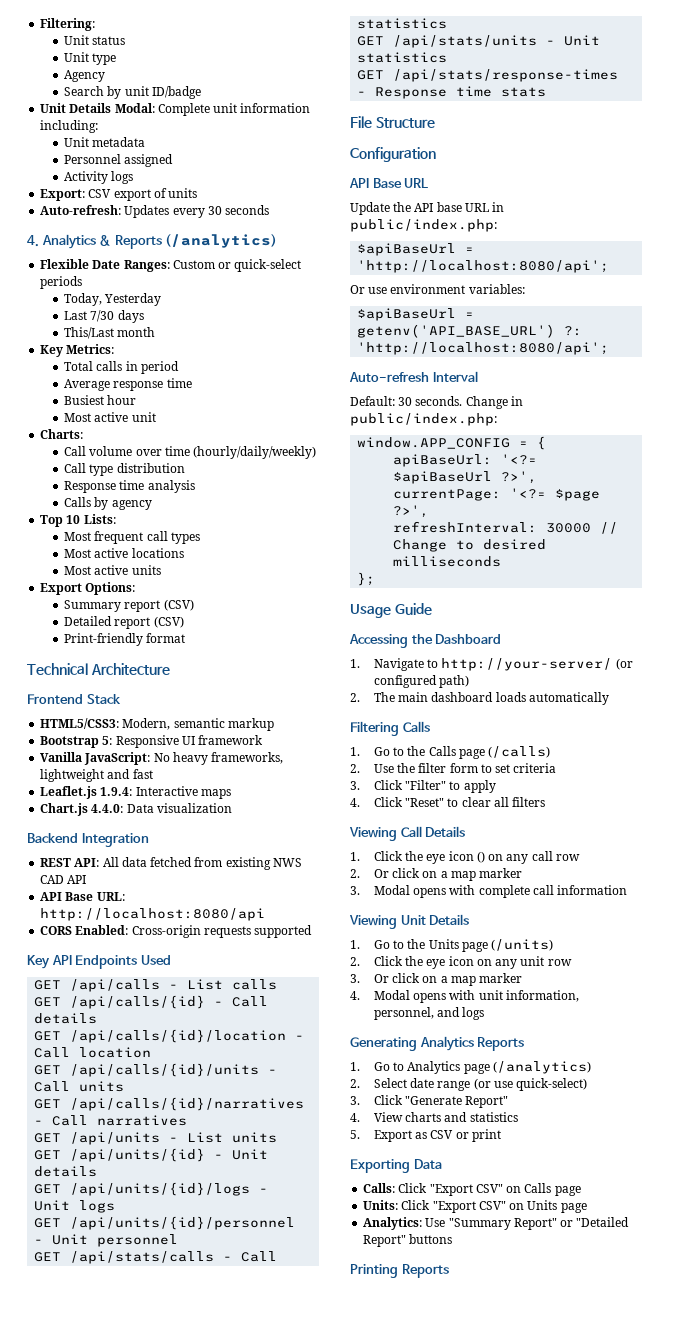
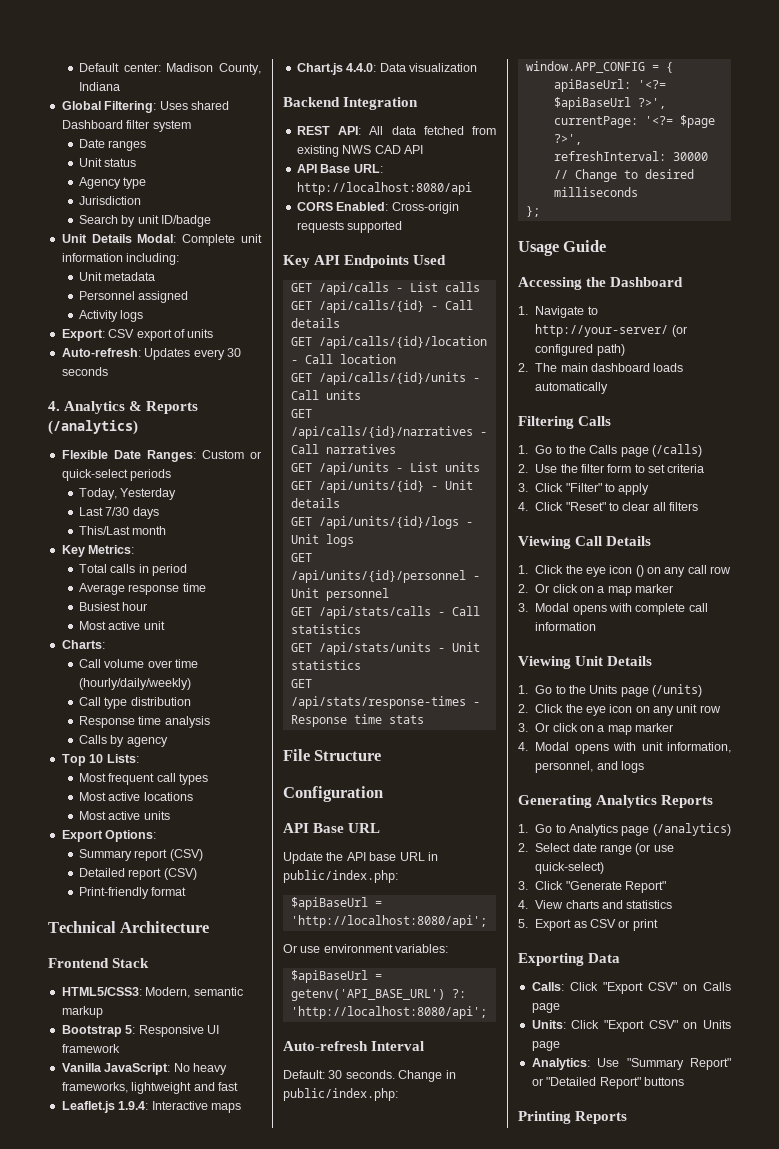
- Filtering:
+ Default center: Madison County, Indiana
+ Global Filtering: Uses shared Dashboard filter system
+ Date ranges
- Unit type
+ Agency type
- Agency
+ Jurisdiction

